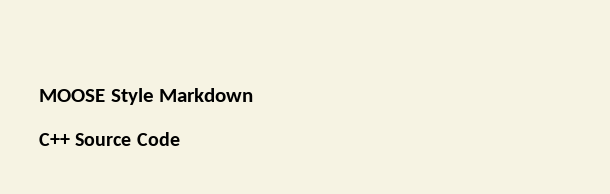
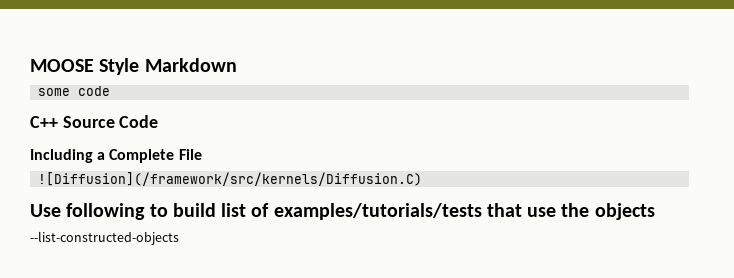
+ some code
+ Including a Complete File
+ ![Diffusion](/framework/src/kernels/Diffusion.C)
+ Use following to build list of examples/tutorials/tests that use the objects
+ --list-constructed-objects

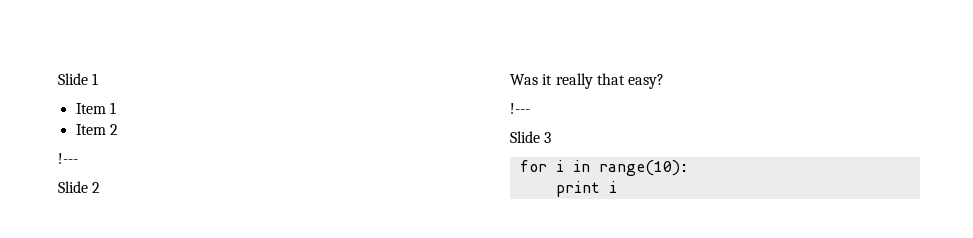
- MOOSE Style Markdown
- some code
- C++ Source Code
- Including a Complete File
- ![Diffusion](/framework/src/kernels/Diffusion.C)
- Use following to build list of examples/tutorials/tests that use the objects
- --list-constructed-objects
+ Slide 1
+ Item 1
+ Item 2
+ !---
+ Slide 2
+ Was it really that easy?
+ !---
+ Slide 3
+ for i in range(10):
+ print i

